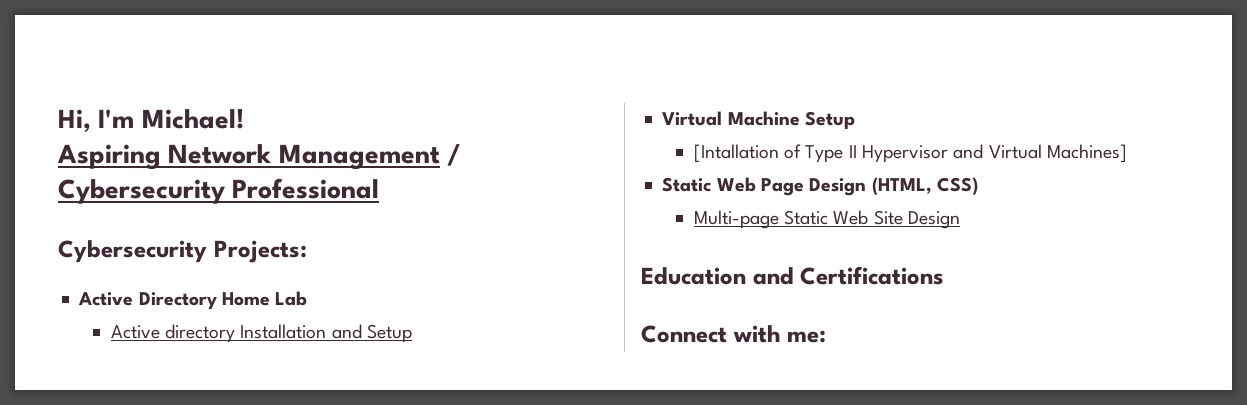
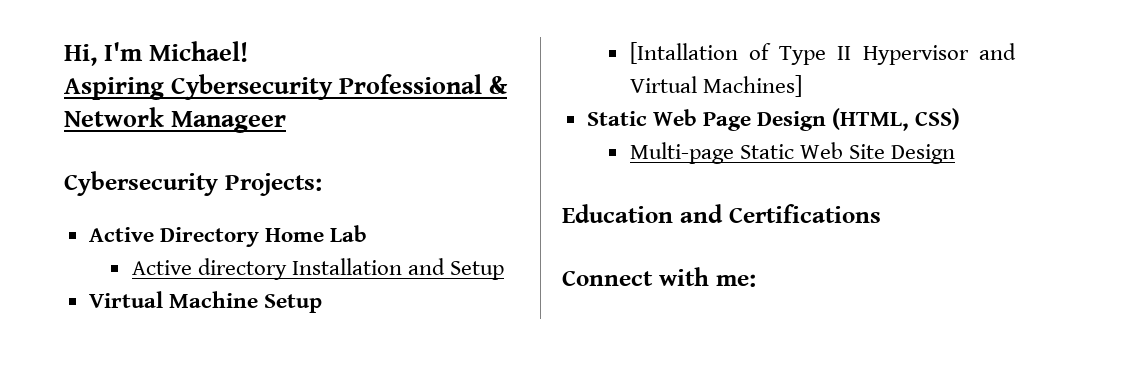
- Aspiring Network Management / Cybersecurity Professional
+ Aspiring Cybersecurity Professional & Network Manageer

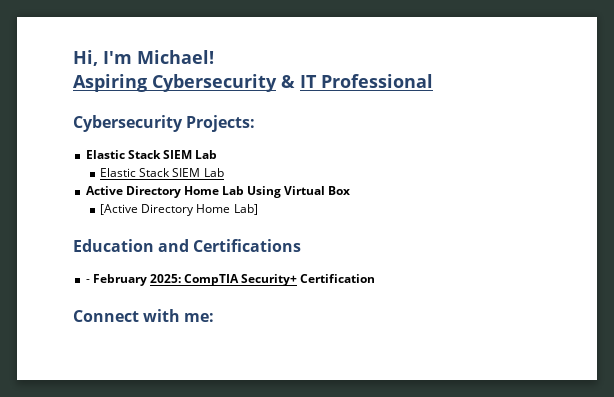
- Aspiring Cybersecurity Professional & Network Manageer
+ Aspiring Cybersecurity & IT Professional
  Cybersecurity Projects:
- Active Directory Home Lab
- Active directory Installation and Setup
- Virtual Machine Setup
- [Intallation of Type II Hypervisor and Virtual Machines]
- Static Web Page Design (HTML, CSS)
- Multi-page Static Web Site Design
+ Elastic Stack SIEM Lab
+ Elastic Stack SIEM Lab
+ Active Directory Home Lab Using Virtual Box
+ [Active Directory Home Lab]
  Education and Certifications
+ - February 2025: CompTIA Security+ Certification

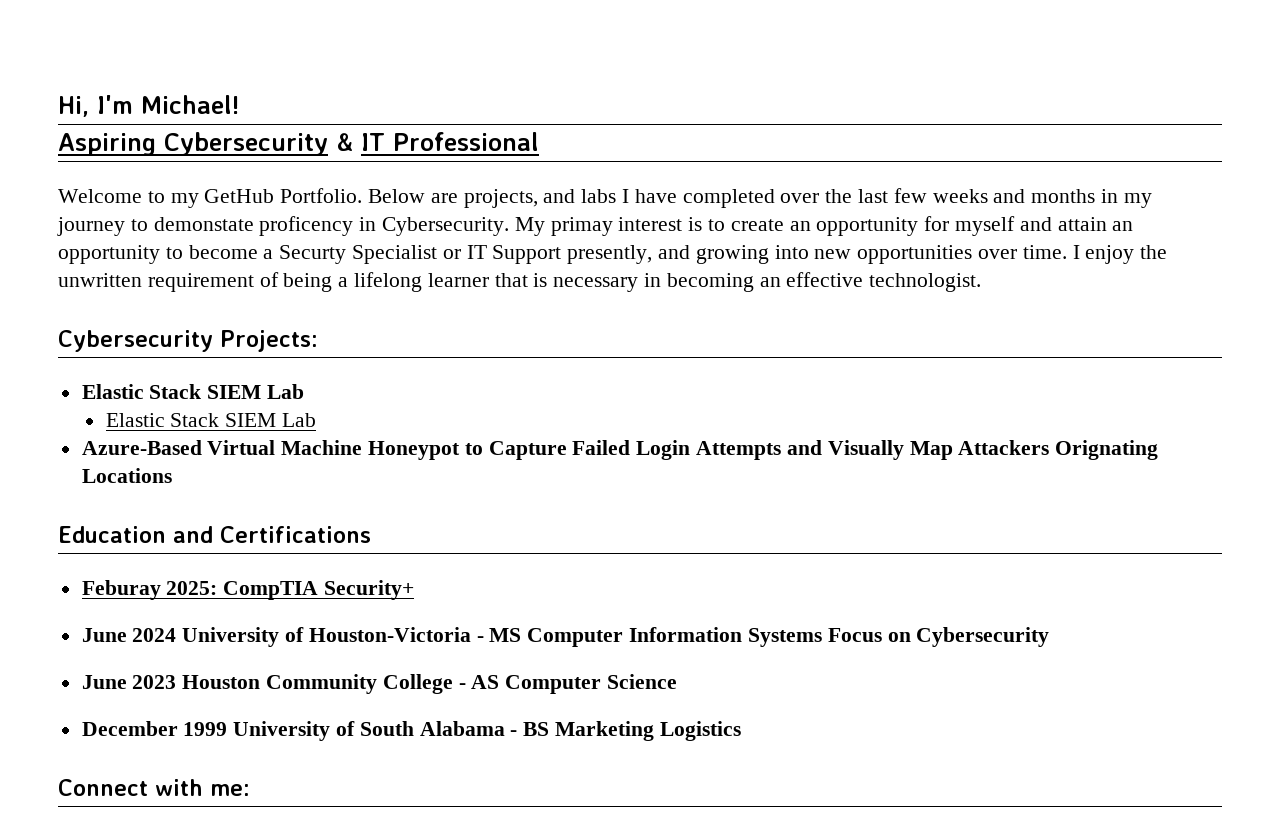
+ Welcome to my GetHub Portfolio. Below are projects, and labs I have completed over the last few weeks and months in my journey to demonstate proficency in Cybersecurity. My primay interest is to create an opportunity for myself and attain an opportunity to become a Securty Specialist or IT Support presently, and growing into new opportunities over time. I enjoy the unwritten requirement of being a lifelong learner that is necessary in becoming an effective technologist.
- Active Directory Home Lab Using Virtual Box
- [Active Directory Home Lab]
+ Azure-Based Virtual Machine Honeypot to Capture Failed Login Attempts and Visually Map Attackers Orignating Locations
- - February 2025: CompTIA Security+ Certification
+ Feburay 2025: CompTIA Security+
+ June 2024 University of Houston-Victoria - MS Computer Information Systems Focus on Cybersecurity
+ June 2023 Houston Community College - AS Computer Science
+ December 1999 University of South Alabama - BS Marketing Logistics

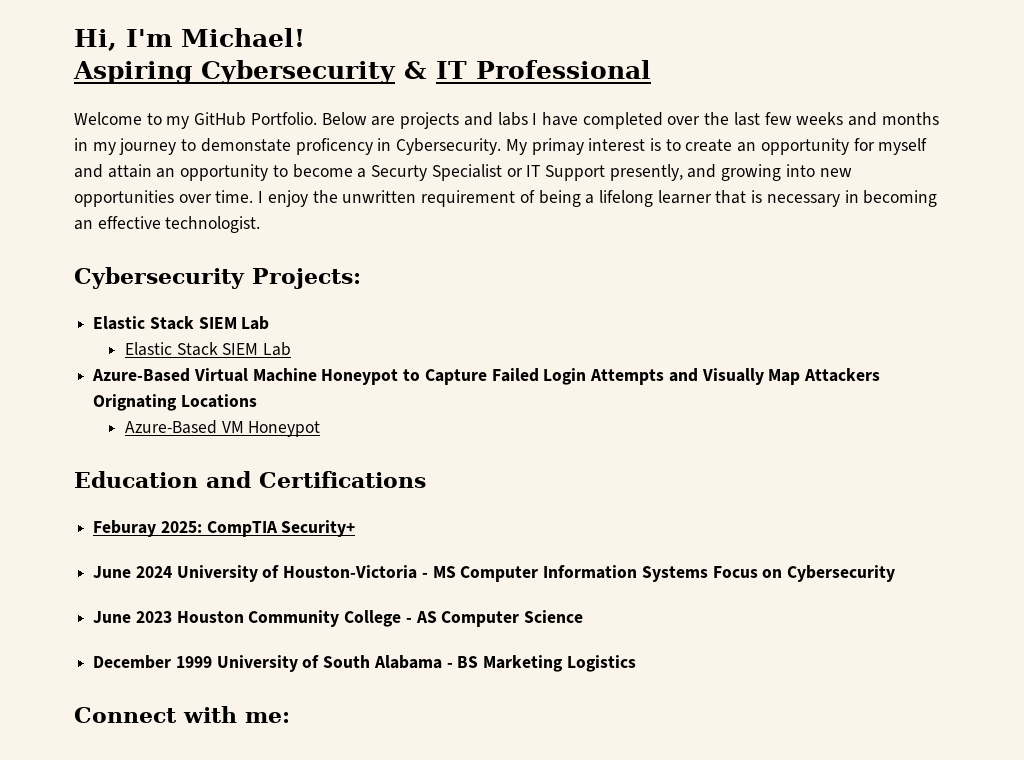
- Welcome to my GetHub Portfolio.
+ Welcome to my GitHub Portfolio.
- Below are projects, and labs I have completed over the last few weeks and months in my journey to demonstate proficency in Cybersecurity.
+ Below are projects and labs I have completed over the last few weeks and months in my journey to demonstate proficency in Cybersecurity.
+ Azure-Based VM Honeypot

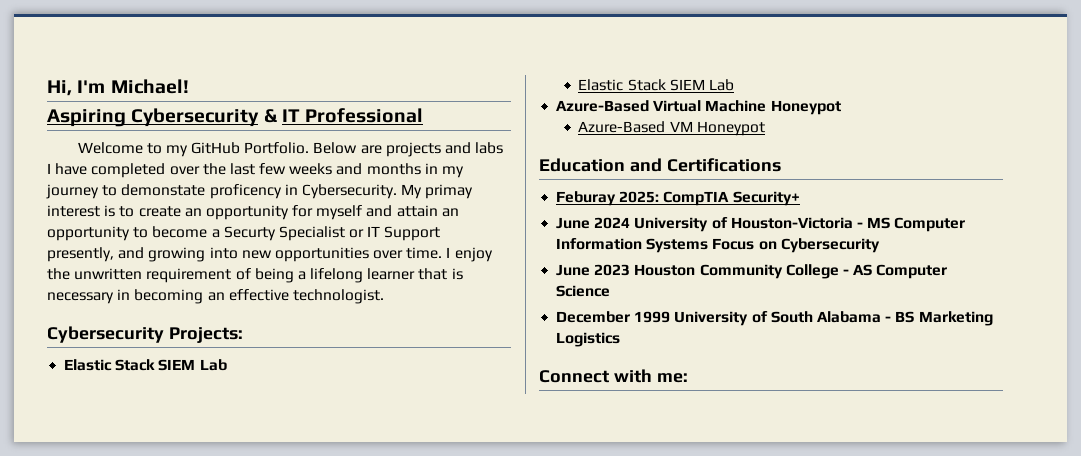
- Azure-Based Virtual Machine Honeypot to Capture Failed Login Attempts and Visually Map Attackers Orignating Locations
+ Azure-Based Virtual Machine Honeypot

